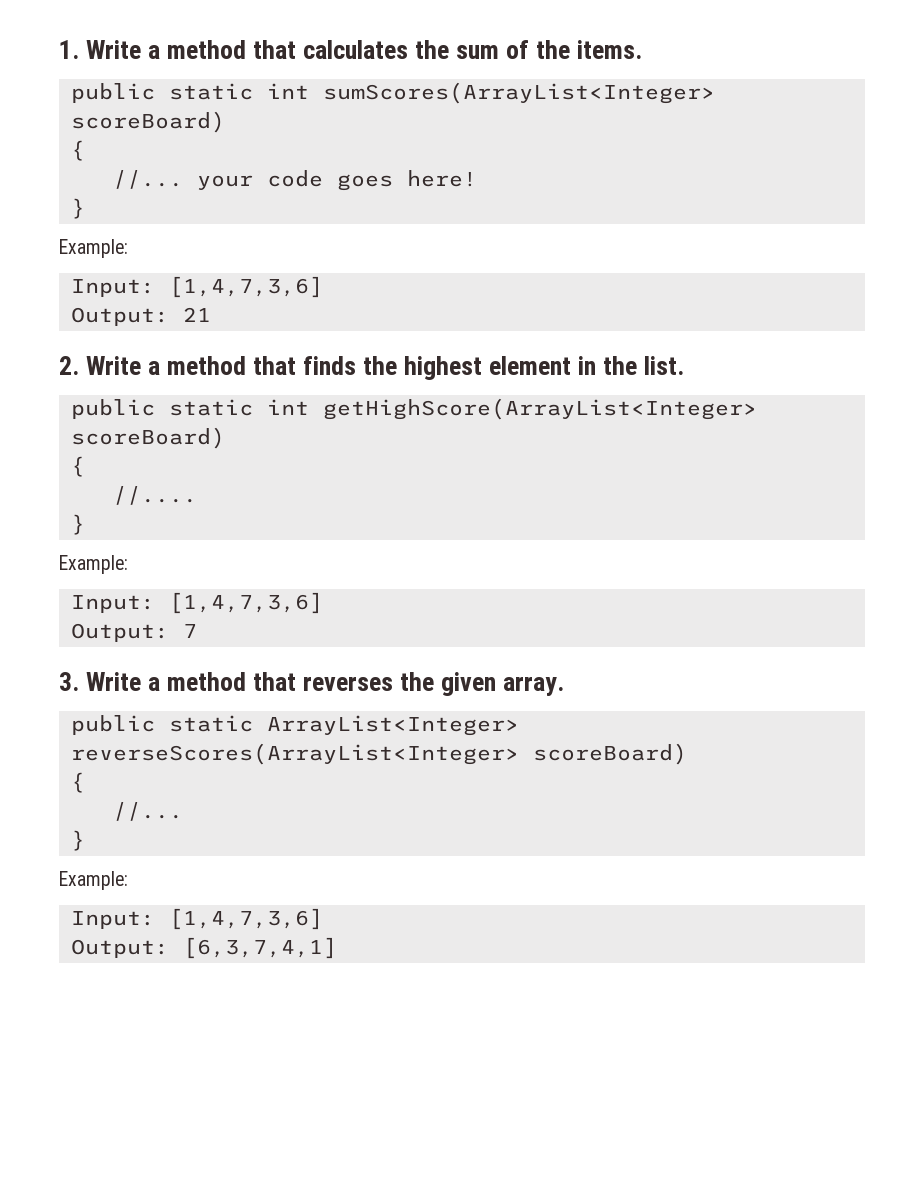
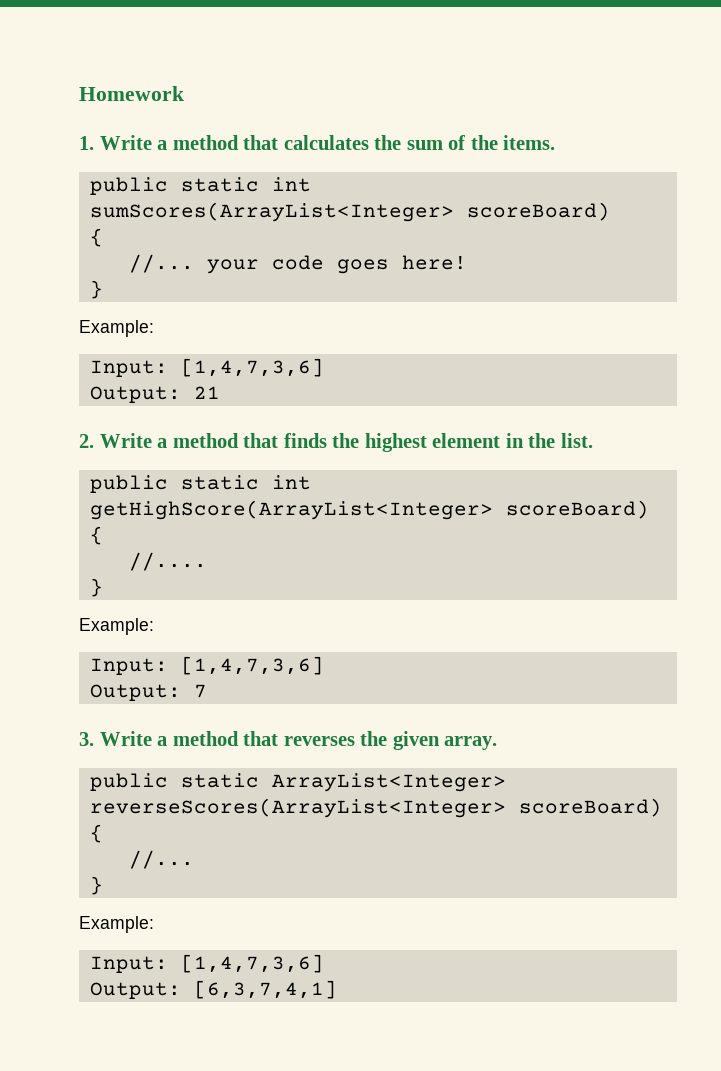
+ Homework

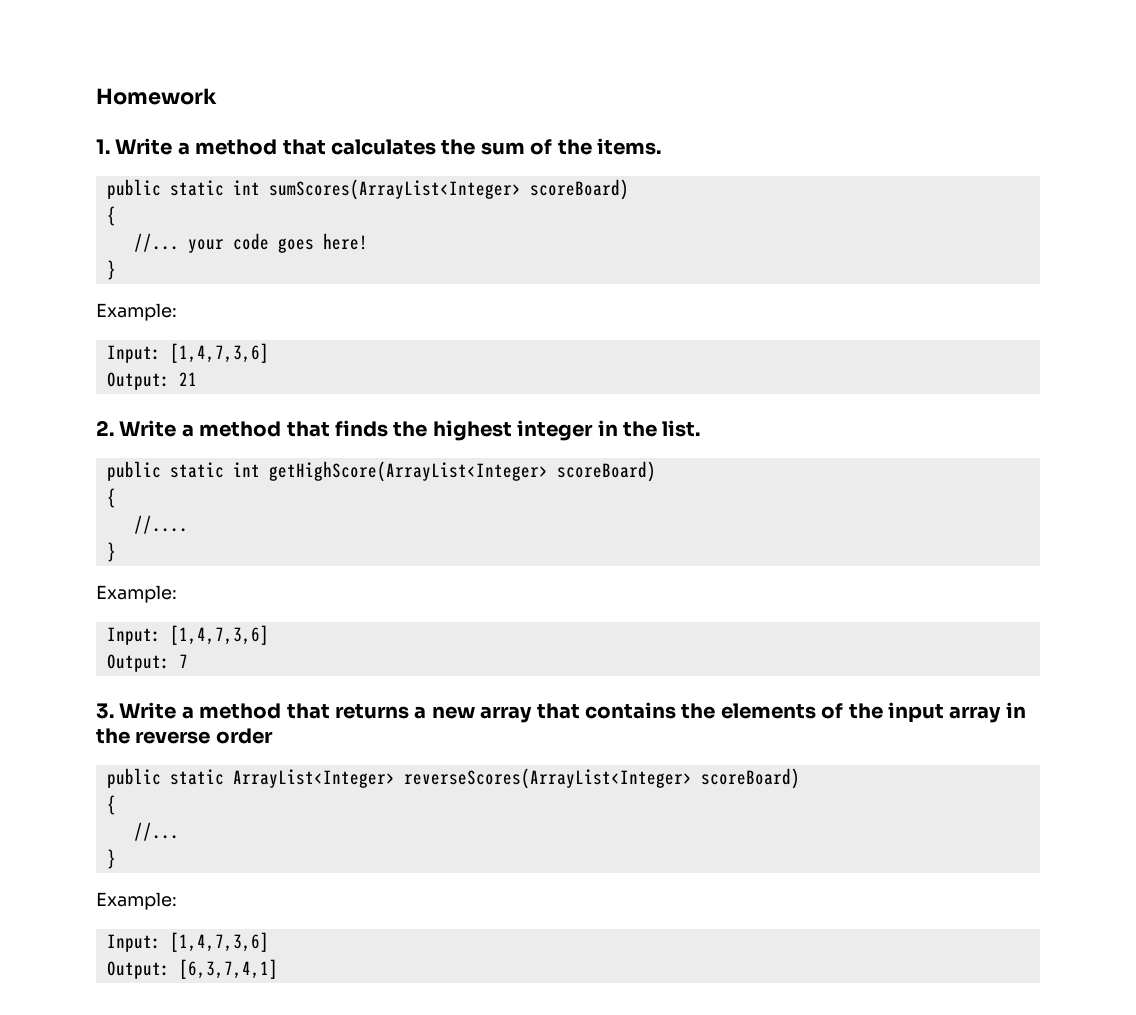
- 2. Write a method that finds the highest element in the list.
+ 2. Write a method that finds the highest integer in the list.
- 3. Write a method that reverses the given array.
+ 3. Write a method that returns a new array that contains the elements of the input array in the reverse order

